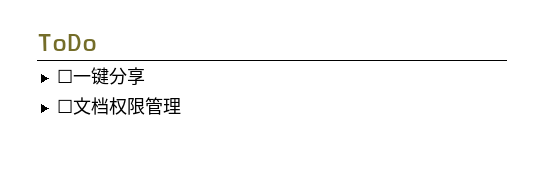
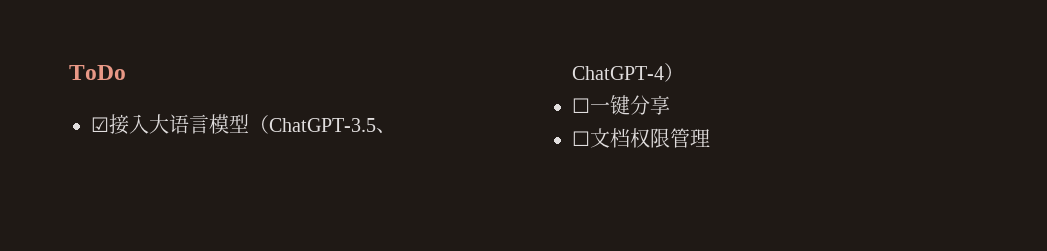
+ ☑接入大语言模型（ChatGPT-3.5、ChatGPT-4）

